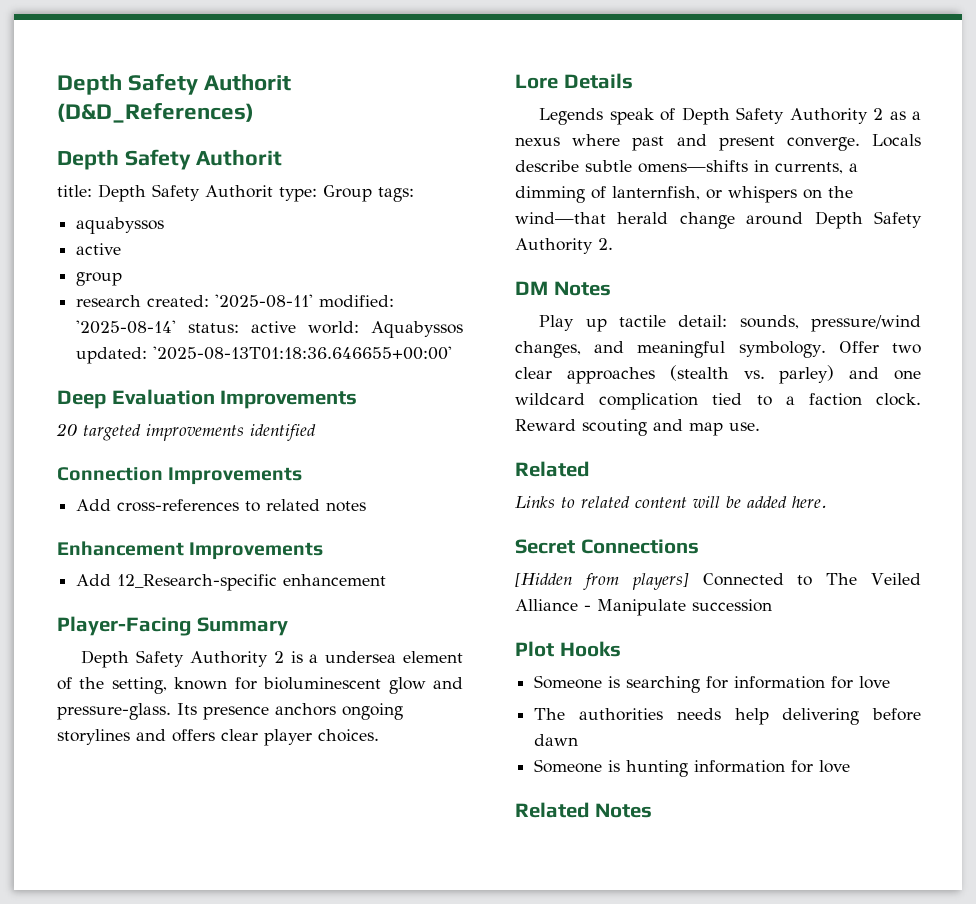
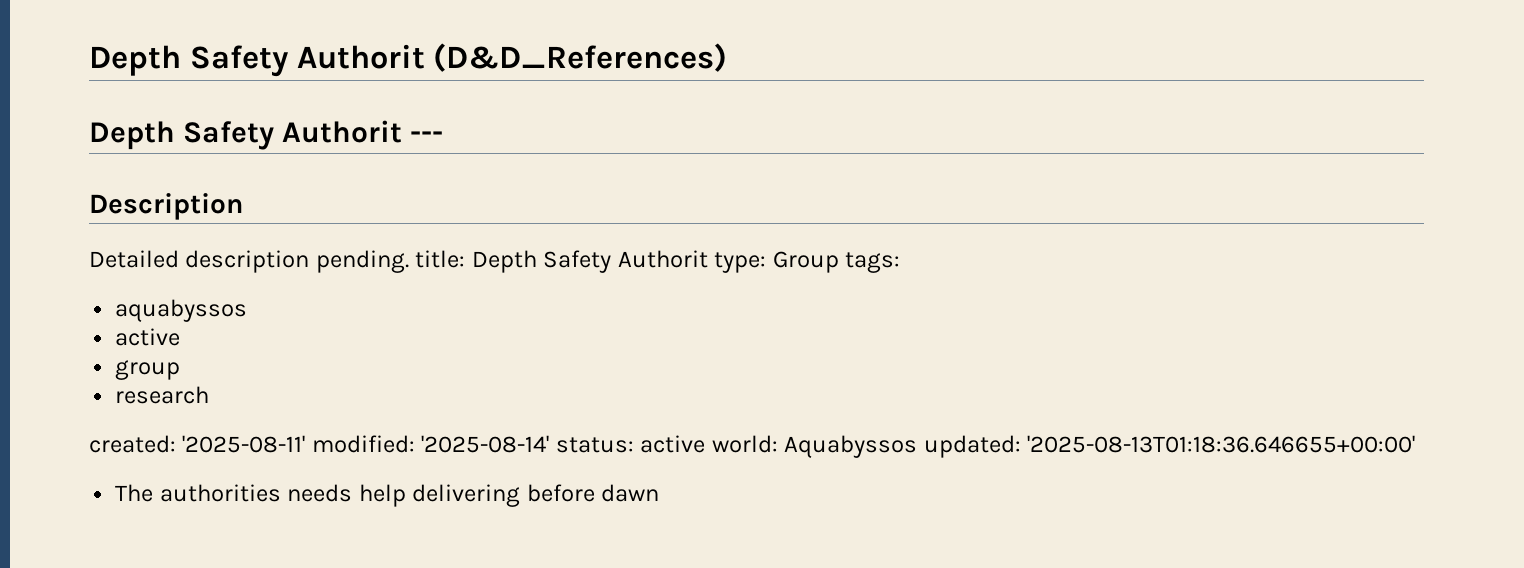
  Depth Safety Authorit (D&D_References)
- Depth Safety Authorit
- title: Depth Safety Authorit type: Group tags:
+ Depth Safety Authorit ---
+ Description
+ Detailed description pending. title: Depth Safety Authorit type: Group tags:
- research created: '2025-08-11' modified: '2025-08-14' status: active world: Aquabyssos updated: '2025-08-13T01:18:36.646655+00:00'
+ research
+ created: '2025-08-11' modified: '2025-08-14' status: active world: Aquabyssos updated: '2025-08-13T01:18:36.646655+00:00'
- Deep Evaluation Improvements
- 20 targeted improvements identified
- Connection Improvements
- Add cross-references to related notes
- Enhancement Improvements
- Add 12_Research-specific enhancement
- Player-Facing Summary
- Depth Safety Authority 2 is a undersea element of the setting, known for bioluminescent glow and pressure-glass. Its presence anchors ongoing storylines and offers clear player choices.
- Lore Details
- Legends speak of Depth Safety Authority 2 as a nexus where past and present converge. Locals describe subtle omens—shifts in currents, a dimming of lanternfish, or whispers on the wind—that herald change around Depth Safety Authority 2.
- DM Notes
- Play up tactile detail: sounds, pressure/wind changes, and meaningful symbology. Offer two clear approaches (stealth vs. parley) and one wildcard complication tied to a faction clock. Reward scouting and map use.
- Related
- Links to related content will be added here.
- Secret Connections
- [Hidden from players] Connected to The Veiled Alliance - Manipulate succession
- Plot Hooks
- Someone is searching for information for love
- Someone is hunting information for love
- Related Notes

